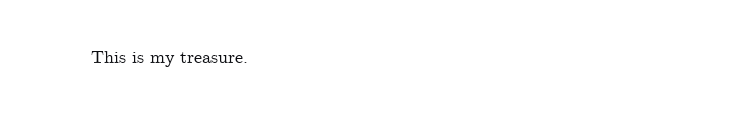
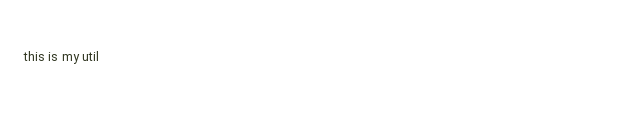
- This is my treasure.
+ this is my util

